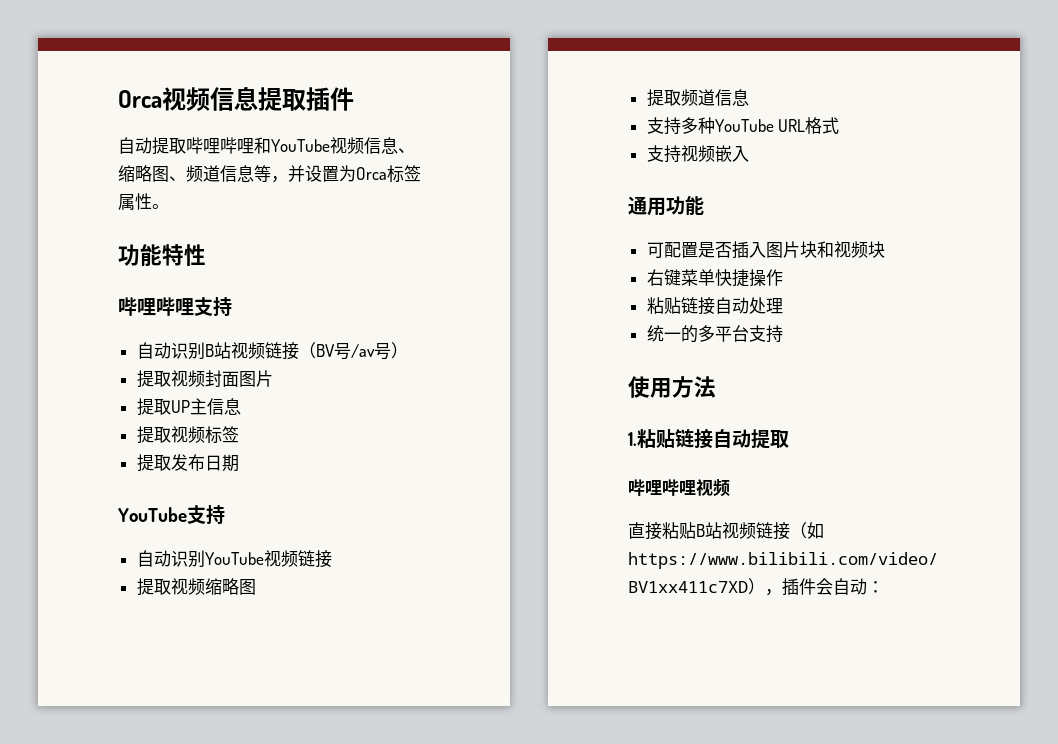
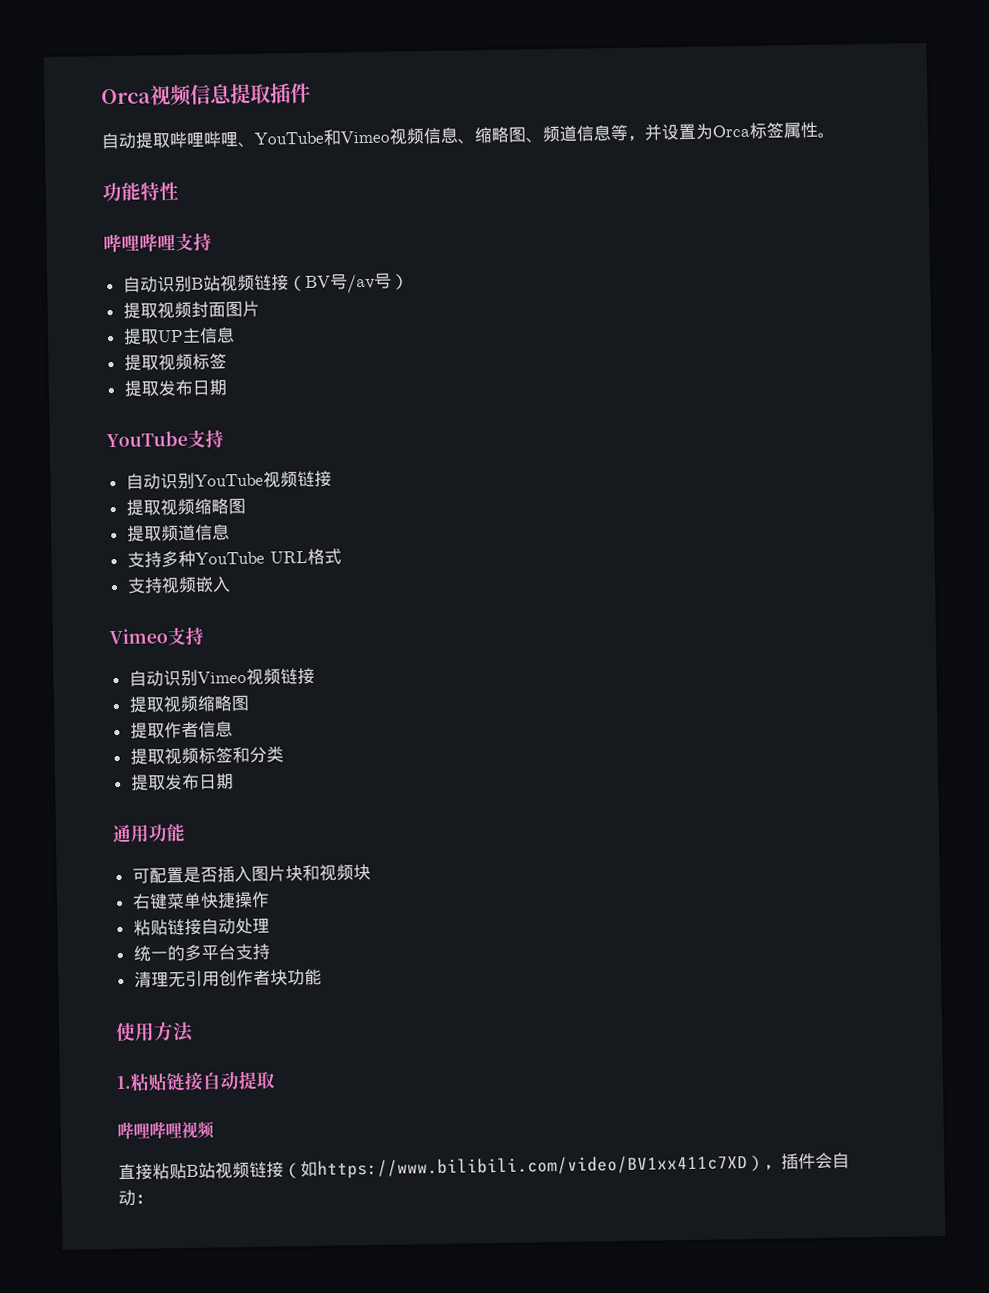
- 自动提取哔哩哔哩和YouTube视频信息、缩略图、频道信息等，并设置为Orca标签属性。
+ 自动提取哔哩哔哩、YouTube和Vimeo视频信息、缩略图、频道信息等，并设置为Orca标签属性。
+ Vimeo支持
+ 自动识别Vimeo视频链接
+ 提取视频缩略图
+ 提取作者信息
+ 提取视频标签和分类
+ 提取发布日期
+ 清理无引用创作者块功能

